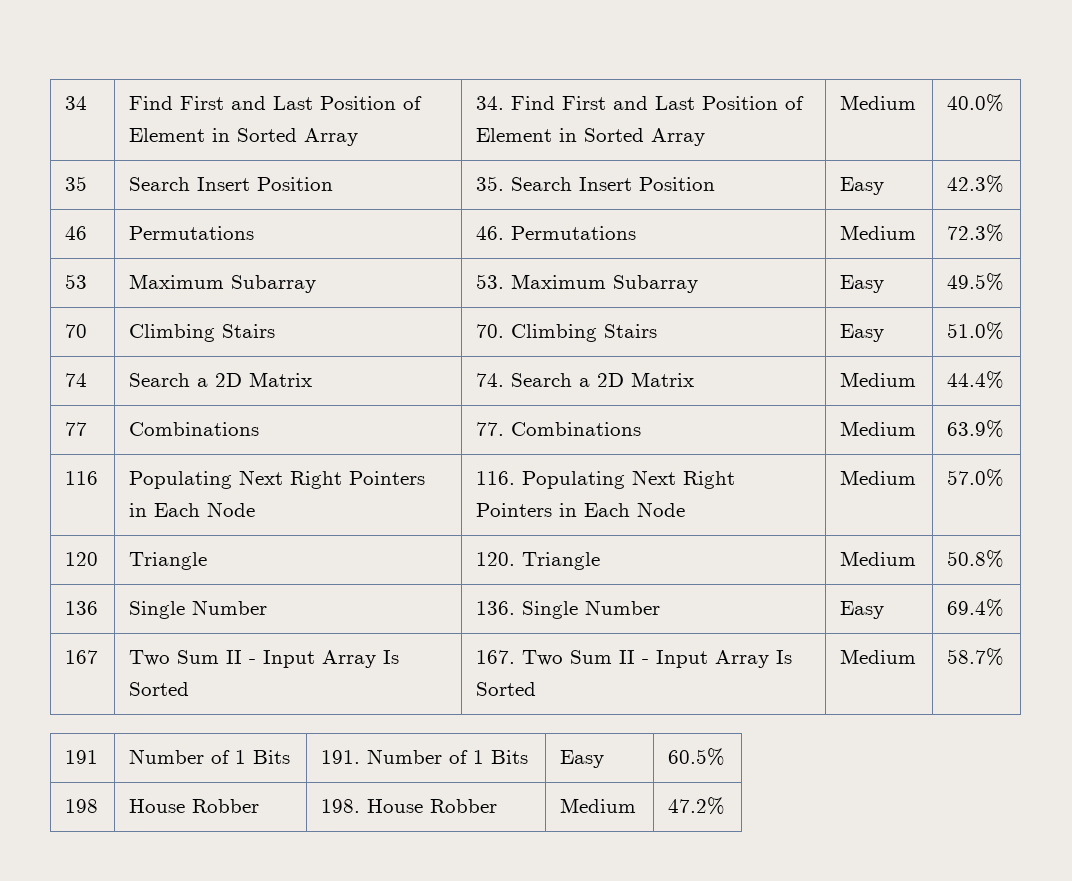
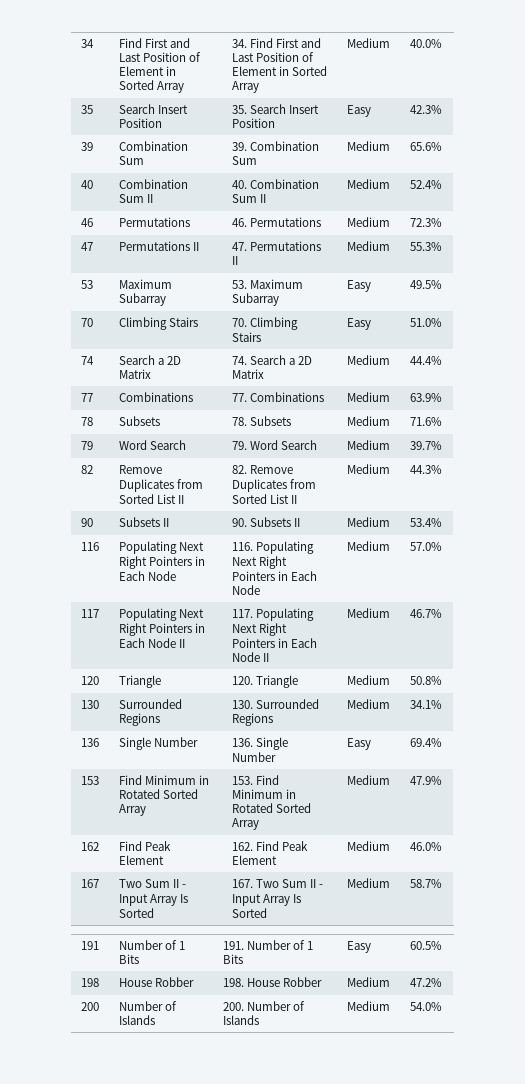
+ 39 | Combination Sum | 39. Combination Sum | Medium | 65.6%
+ 40 | Combination Sum II | 40. Combination Sum II | Medium | 52.4%
+ 47 | Permutations II | 47. Permutations II | Medium | 55.3%
+ 78 | Subsets | 78. Subsets | Medium | 71.6%
+ 79 | Word Search | 79. Word Search | Medium | 39.7%
+ 82 | Remove Duplicates from Sorted List II | 82. Remove Duplicates from Sorted List II | Medium | 44.3%
+ 90 | Subsets II | 90. Subsets II | Medium | 53.4%
+ 117 | Populating Next Right Pointers in Each Node II | 117. Populating Next Right Pointers in Each Node II | Medium | 46.7%
+ 130 | Surrounded Regions | 130. Surrounded Regions | Medium | 34.1%
+ 153 | Find Minimum in Rotated Sorted Array | 153. Find Minimum in Rotated Sorted Array | Medium | 47.9%
+ 162 | Find Peak Element | 162. Find Peak Element | Medium | 46.0%
+ 200 | Number of Islands | 200. Number of Islands | Medium | 54.0%

